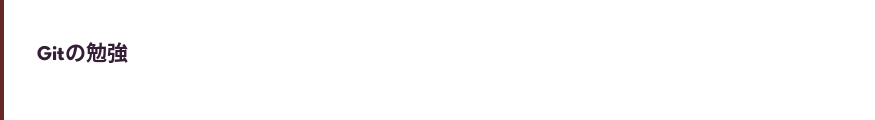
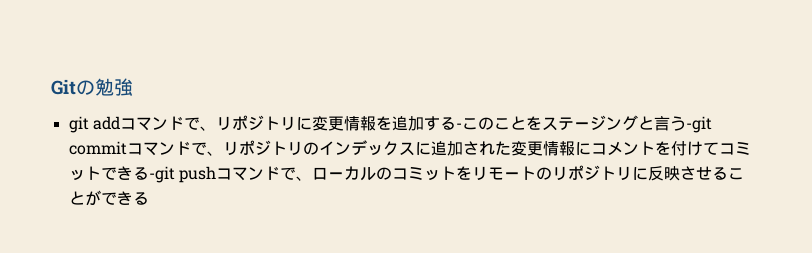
+ git addコマンドで、リポジトリに変更情報を追加する-このことをステージングと言う-git commitコマンドで、リポジトリのインデックスに追加された変更情報にコメントを付けてコミットできる-git pushコマンドで、ローカルのコミットをリモートのリポジトリに反映させることができる

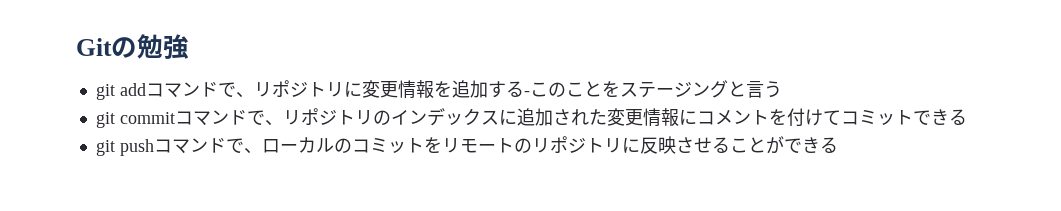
- git addコマンドで、リポジトリに変更情報を追加する-このことをステージングと言う-git commitコマンドで、リポジトリのインデックスに追加された変更情報にコメントを付けてコミットできる-git pushコマンドで、ローカルのコミットをリモートのリポジトリに反映させることができる
+ git addコマンドで、リポジトリに変更情報を追加する-このことをステージングと言う
+ git commitコマンドで、リポジトリのインデックスに追加された変更情報にコメントを付けてコミットできる
+ git pushコマンドで、ローカルのコミットをリモートのリポジトリに反映させることができる

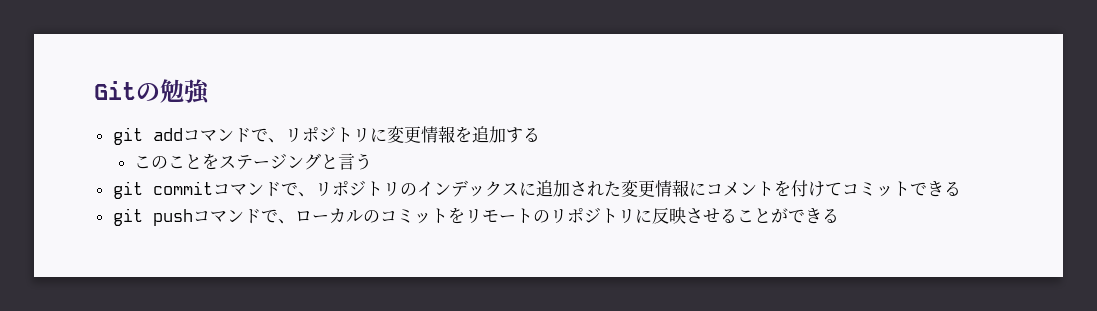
- git addコマンドで、リポジトリに変更情報を追加する-このことをステージングと言う
+ git addコマンドで、リポジトリに変更情報を追加する
+ このことをステージングと言う

